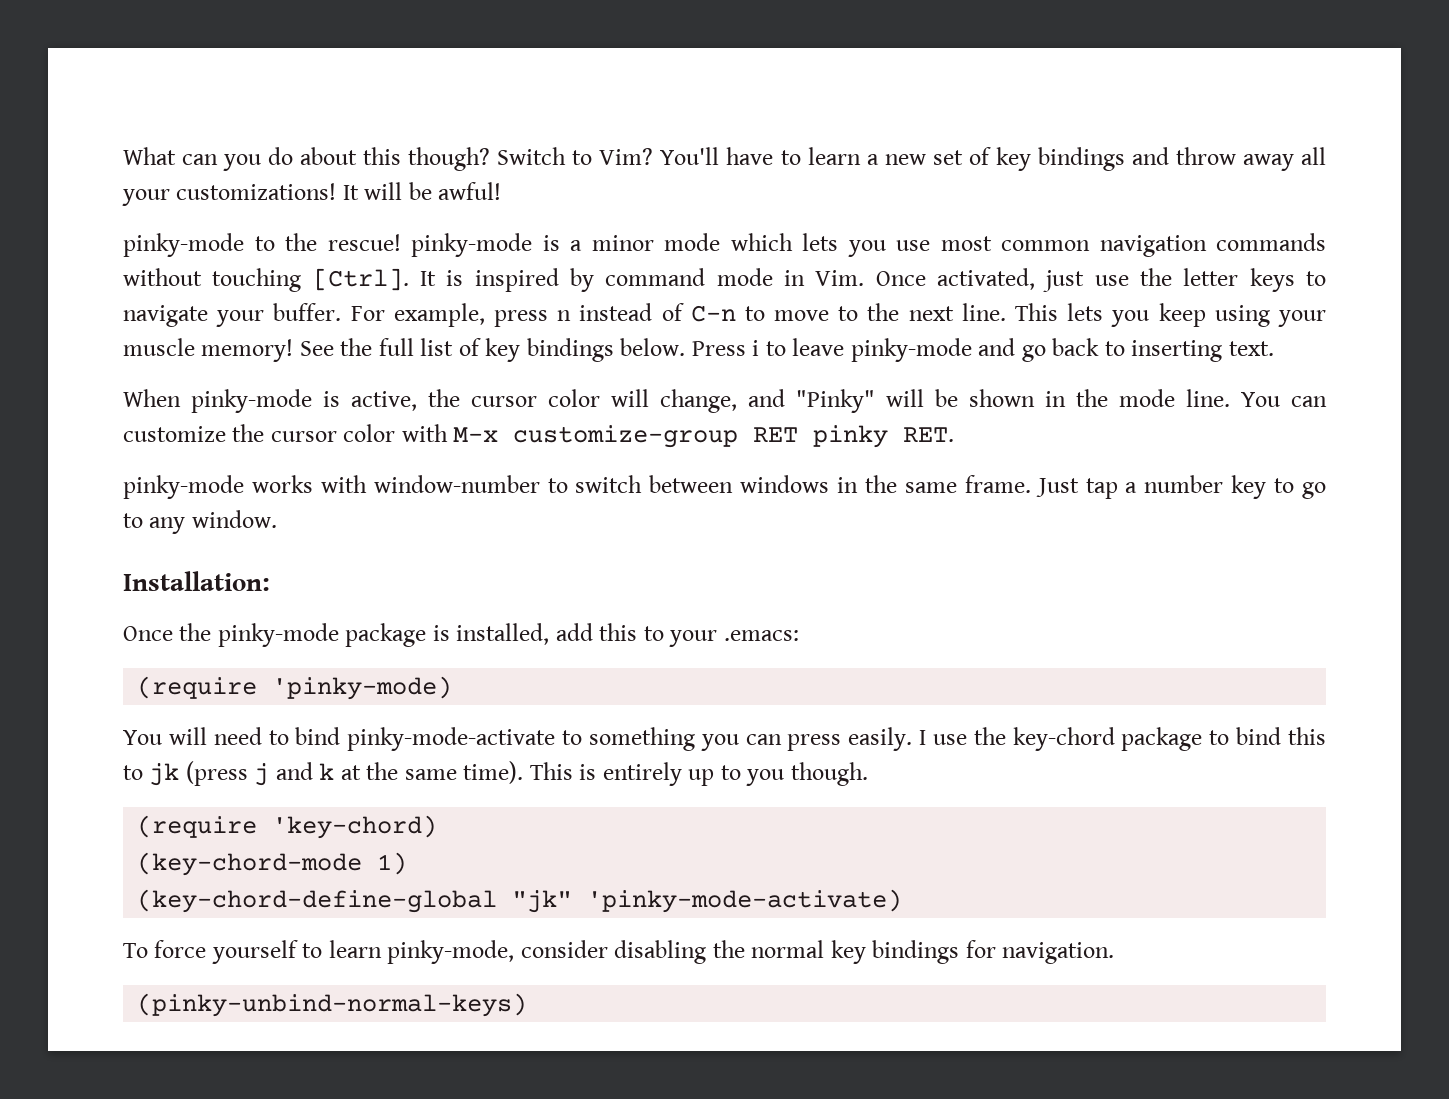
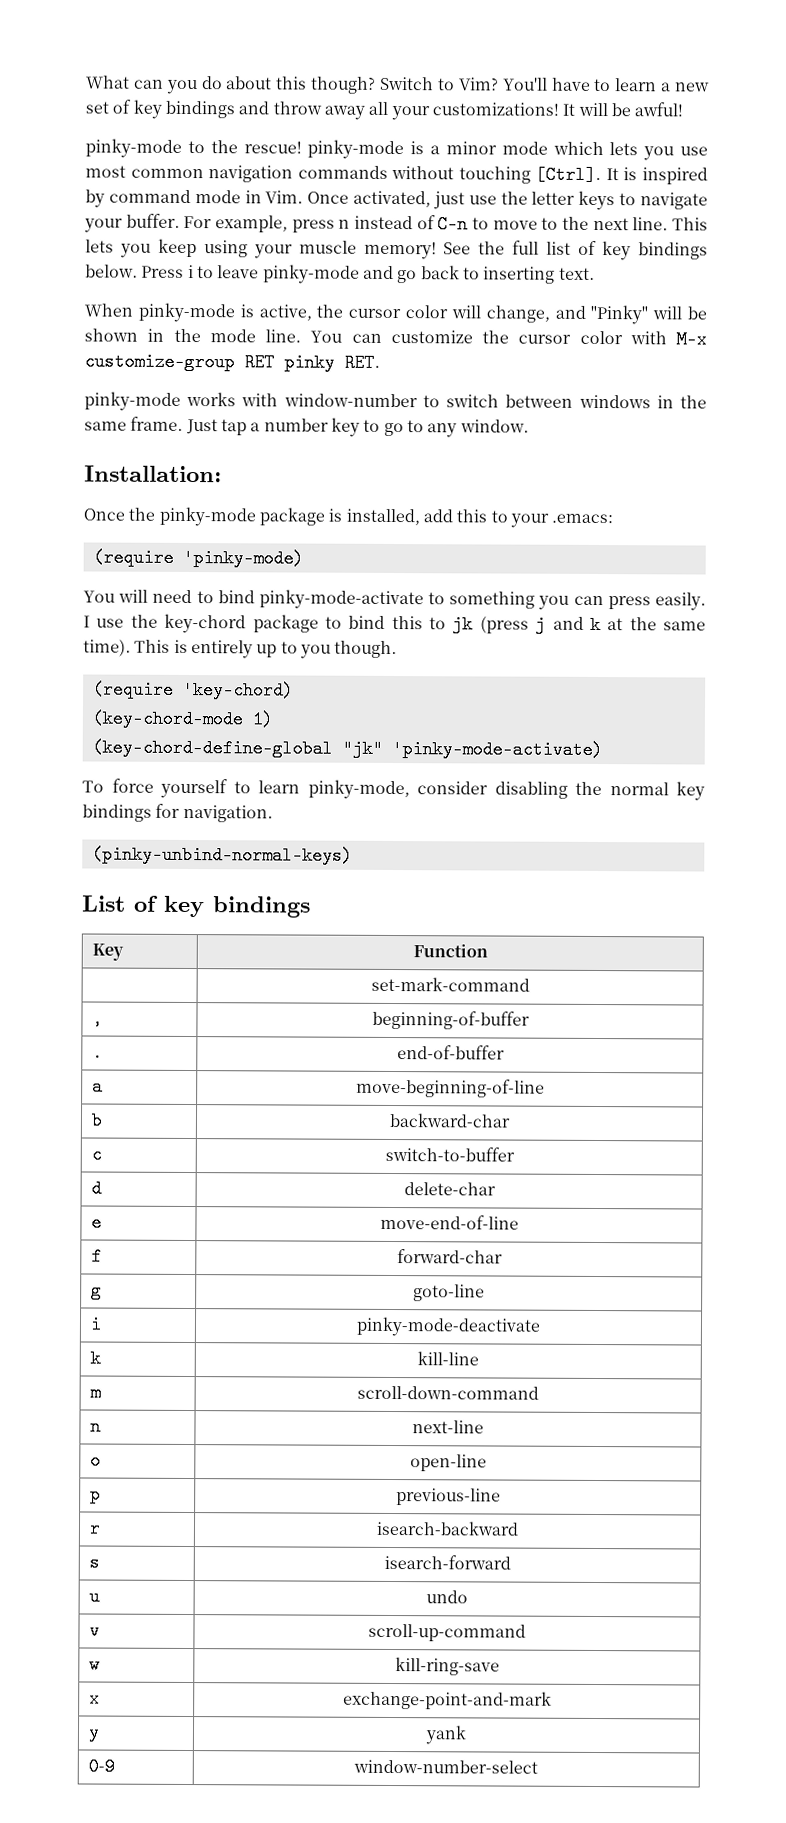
+ List of key bindings
+ Key | Function
+ | set-mark-command
+ , | beginning-of-buffer
+ . | end-of-buffer
+ a | move-beginning-of-line
+ b | backward-char
+ c | switch-to-buffer
+ d | delete-char
+ e | move-end-of-line
+ f | forward-char
+ g | goto-line
+ i | pinky-mode-deactivate
+ k | kill-line
+ m | scroll-down-command
+ n | next-line
+ o | open-line
+ p | previous-line
+ r | isearch-backward
+ s | isearch-forward
+ u | undo
+ v | scroll-up-command
+ w | kill-ring-save
+ x | exchange-point-and-mark
+ y | yank
+ 0-9 | window-number-select

